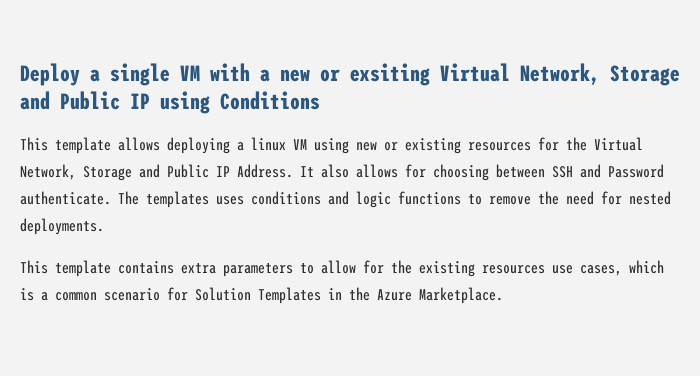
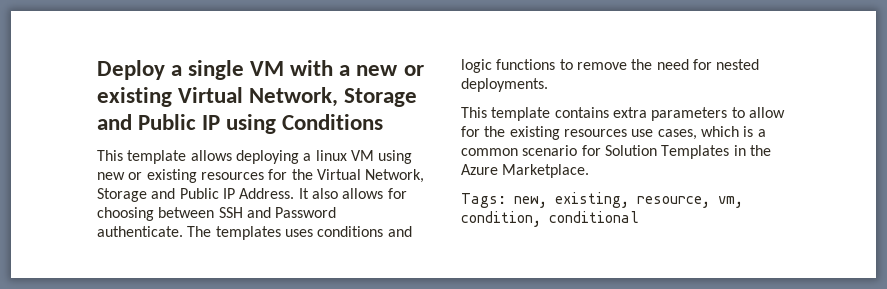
- Deploy a single VM with a new or exsiting Virtual Network, Storage and Public IP using Conditions
+ Deploy a single VM with a new or existing Virtual Network, Storage and Public IP using Conditions
+ Tags: new, existing, resource, vm, condition, conditional

